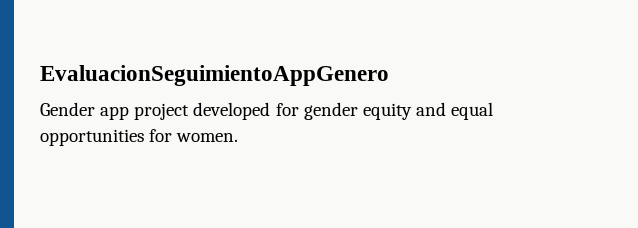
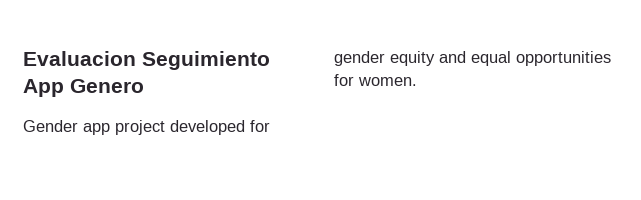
- EvaluacionSeguimientoAppGenero
+ Evaluacion Seguimiento App Genero

